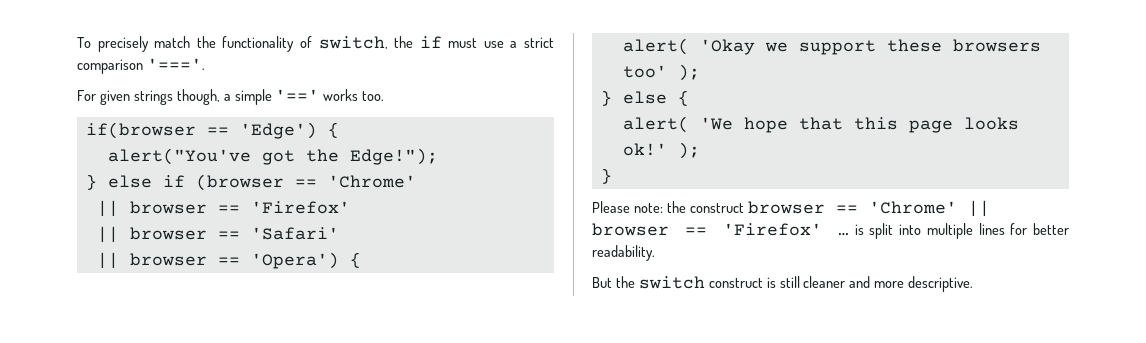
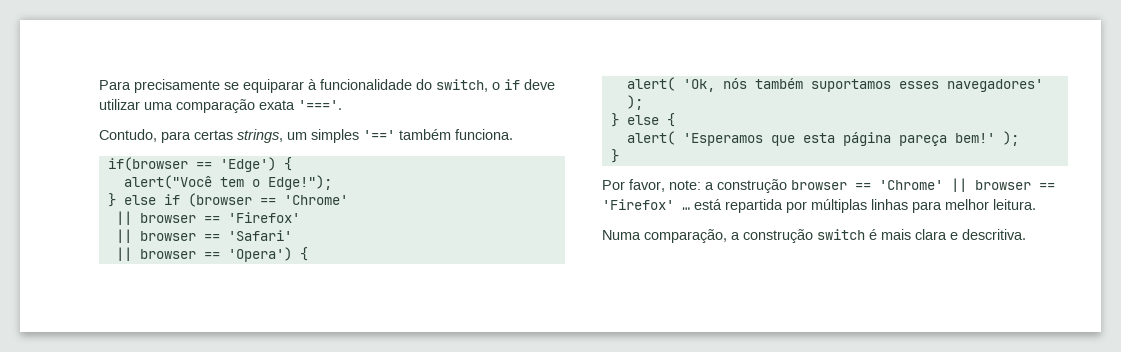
- To precisely match the functionality of switch, the if must use a strict comparison '==='.
- For given strings though, a simple '==' works too.
+ Para precisamente se equiparar à funcionalidade do switch, o if deve utilizar uma comparação exata '==='.
+ Contudo, para certas strings, um simples '==' também funciona.
- alert("You've got the Edge!");
+ alert("Você tem o Edge!");
- alert( 'Okay we support these browsers too' );
+ alert( 'Ok, nós também suportamos esses navegadores' );
- alert( 'We hope that this page looks ok!' );
+ alert( 'Esperamos que esta página pareça bem!' );
  }
- Please note: the construct browser == 'Chrome' || browser == 'Firefox' … is split into multiple lines for better readability.
- But the switch construct is still cleaner and more descriptive.
+ Por favor, note: a construção browser == 'Chrome' || browser == 'Firefox' … está repartida por múltiplas linhas para melhor leitura.
+ Numa comparação, a construção switch é mais clara e descritiva.

